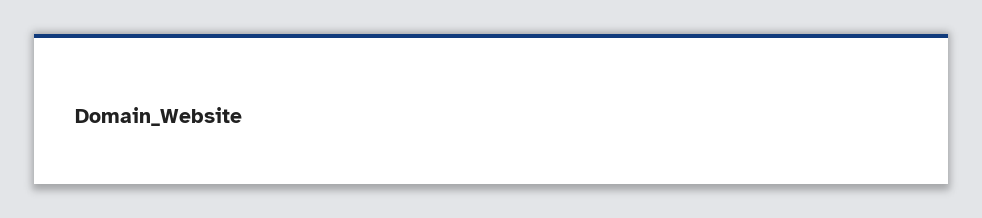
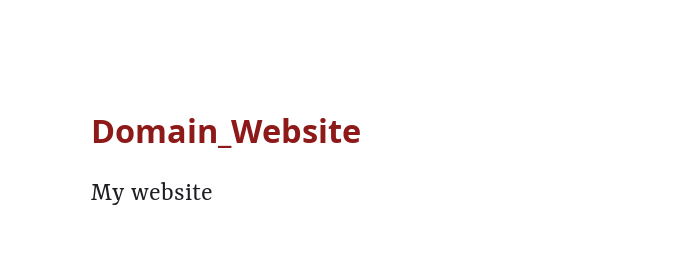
+ My website

